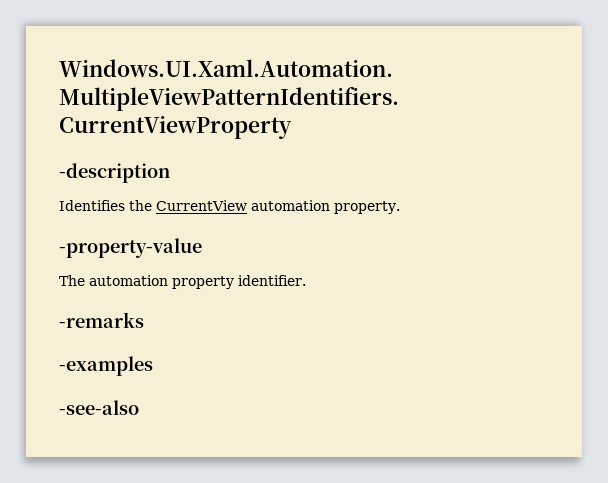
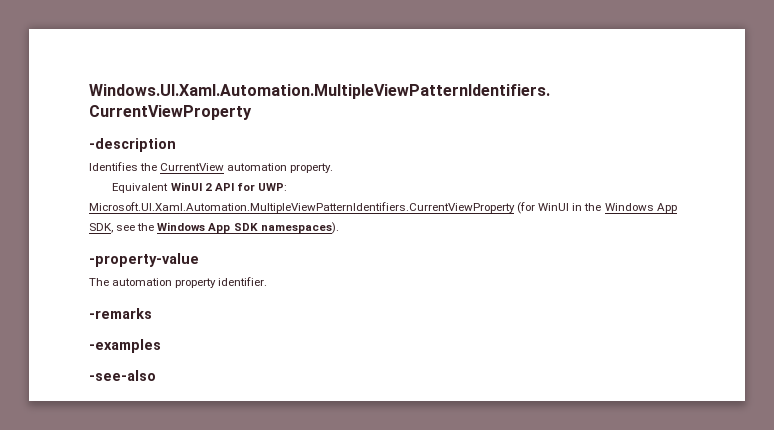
+ Equivalent WinUI 2 API for UWP: Microsoft.UI.Xaml.Automation.MultipleViewPatternIdentifiers.CurrentViewProperty (for WinUI in the Windows App SDK, see the Windows App SDK namespaces).

